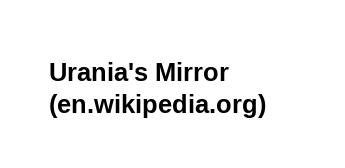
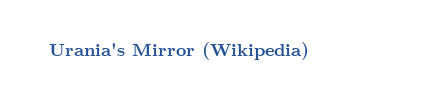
- Urania's Mirror (en.wikipedia.org)
+ Urania's Mirror (Wikipedia)

